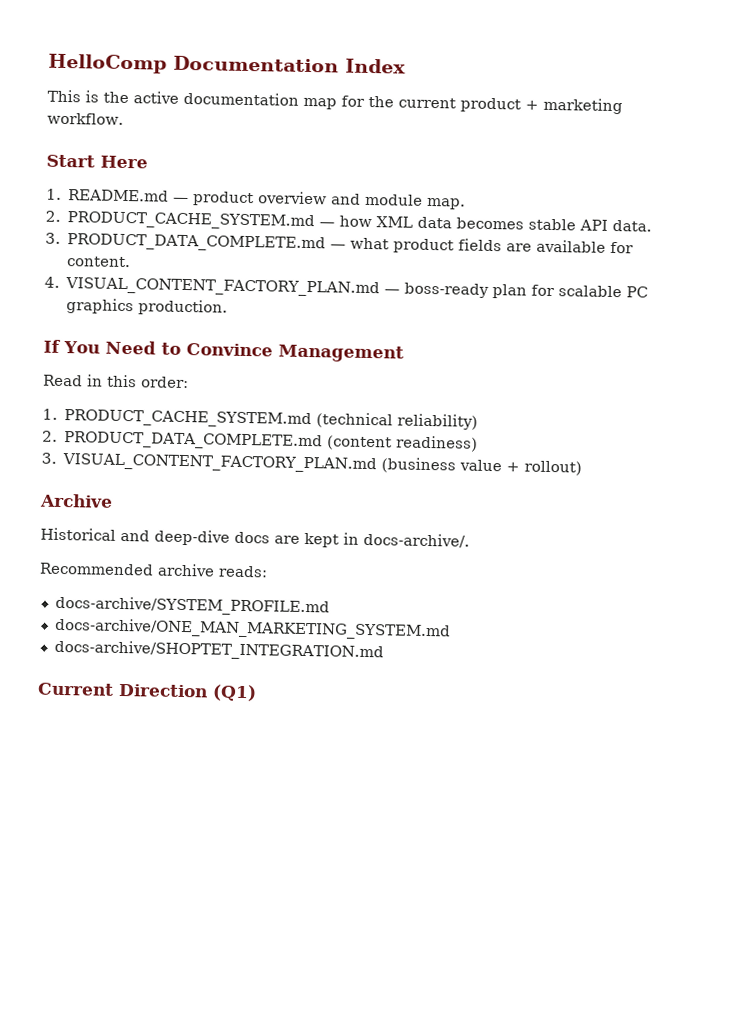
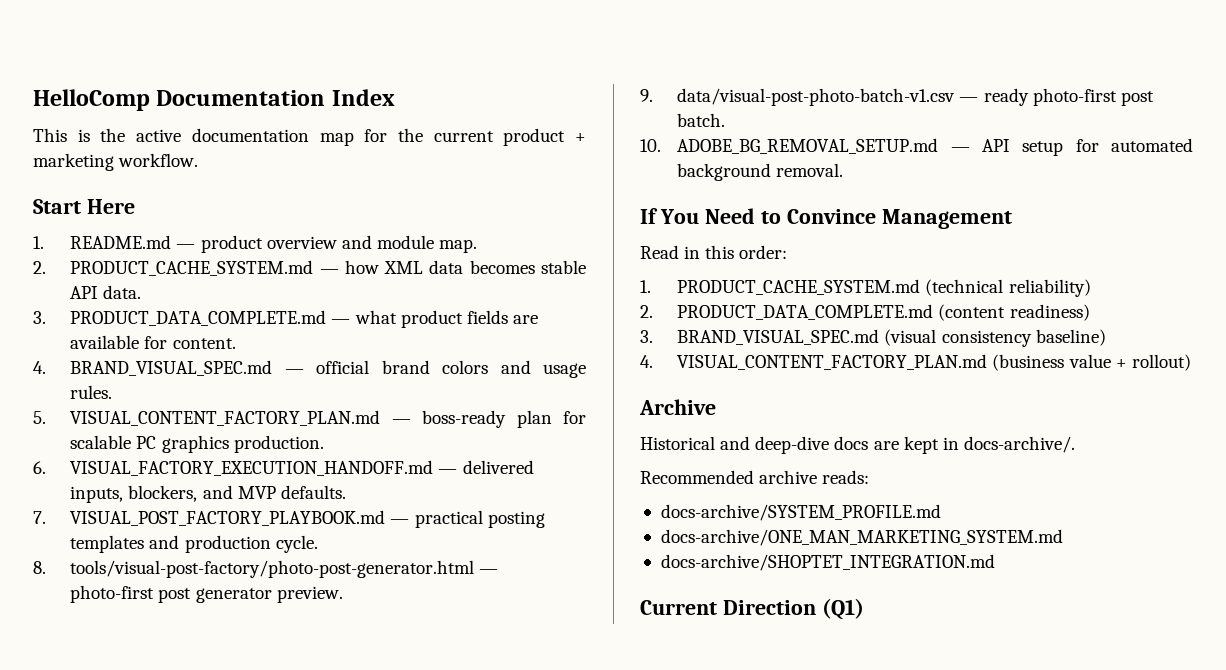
- 4. VISUAL_CONTENT_FACTORY_PLAN.md — boss-ready plan for scalable PC graphics production.
+ 4. BRAND_VISUAL_SPEC.md — official brand colors and usage rules.
+ 5. VISUAL_CONTENT_FACTORY_PLAN.md — boss-ready plan for scalable PC graphics production.
+ 6. VISUAL_FACTORY_EXECUTION_HANDOFF.md — delivered inputs, blockers, and MVP defaults.
+ 7. VISUAL_POST_FACTORY_PLAYBOOK.md — practical posting templates and production cycle.
+ 8. tools/visual-post-factory/photo-post-generator.html — photo-first post generator preview.
+ 9. data/visual-post-photo-batch-v1.csv — ready photo-first post batch.
+ 10. ADOBE_BG_REMOVAL_SETUP.md — API setup for automated background removal.
- 3. VISUAL_CONTENT_FACTORY_PLAN.md (business value + rollout)
+ 3. BRAND_VISUAL_SPEC.md (visual consistency baseline)
+ 4. VISUAL_CONTENT_FACTORY_PLAN.md (business value + rollout)

